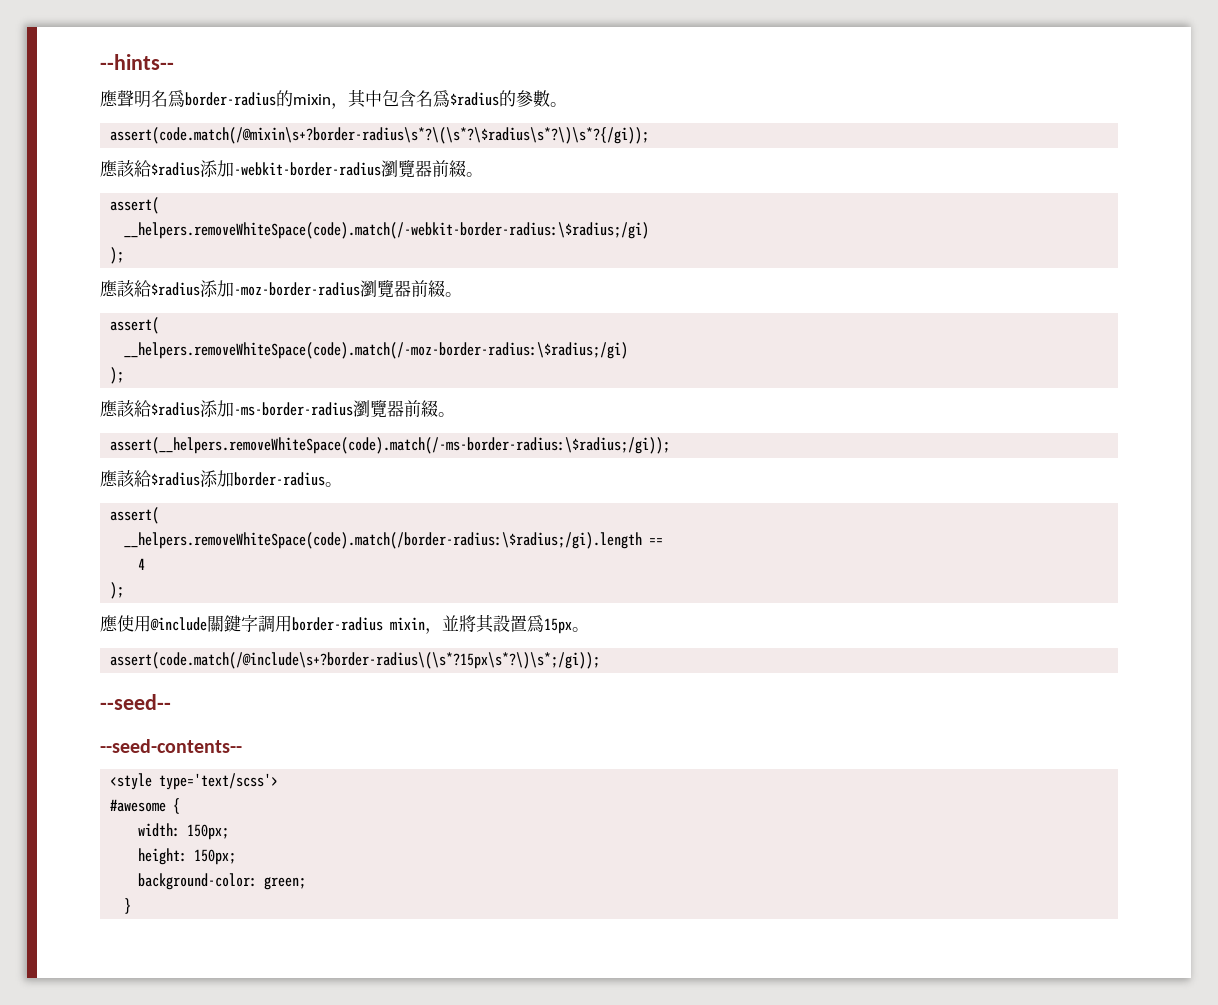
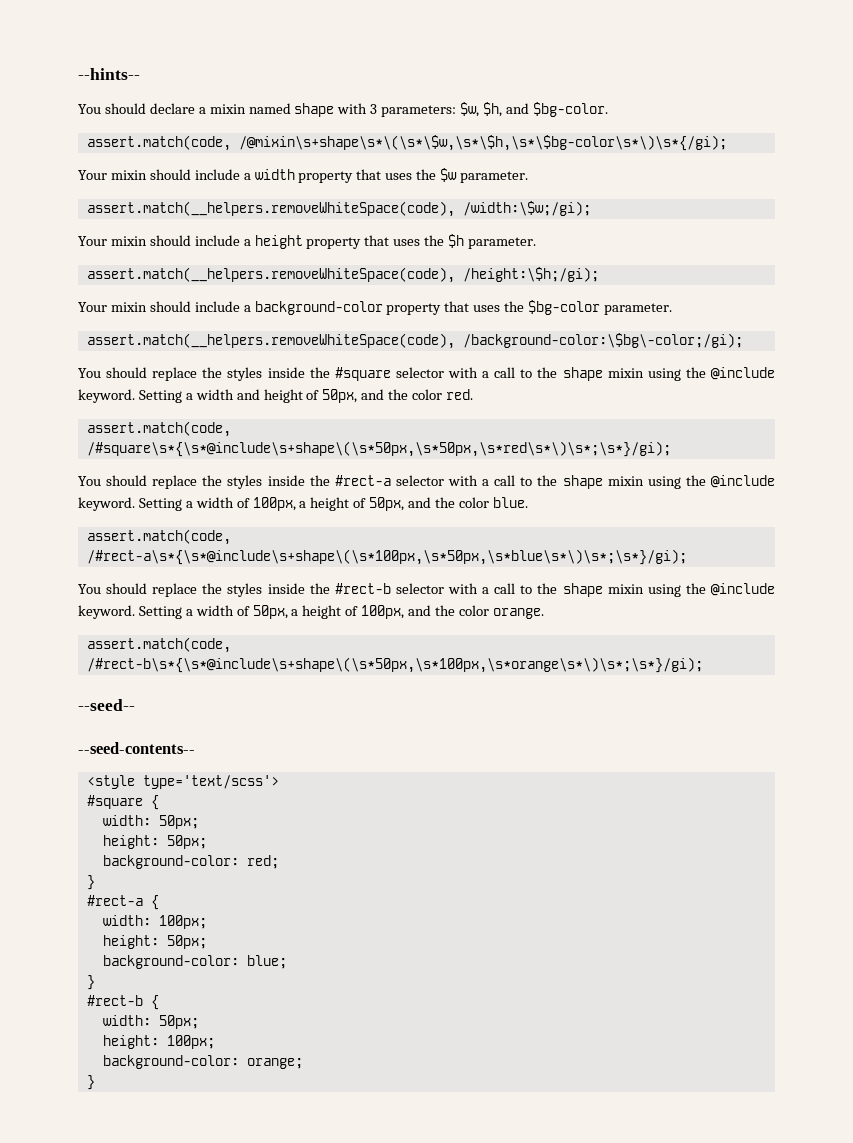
- 應聲明名爲border-radius的mixin，其中包含名爲$radius的參數。
- assert(code.match(/@mixin\s+?border-radius\s*?\(\s*?\$radius\s*?\)\s*?{/gi));
- 應該給$radius添加-webkit-border-radius瀏覽器前綴。
- assert(
- __helpers.removeWhiteSpace(code).match(/-webkit-border-radius:\$radius;/gi)
- );
- 應該給$radius添加-moz-border-radius瀏覽器前綴。
- assert(
- __helpers.removeWhiteSpace(code).match(/-moz-border-radius:\$radius;/gi)
- );
- 應該給$radius添加-ms-border-radius瀏覽器前綴。
- assert(__helpers.removeWhiteSpace(code).match(/-ms-border-radius:\$radius;/gi));
- 應該給$radius添加border-radius。
- assert(
- __helpers.removeWhiteSpace(code).match(/border-radius:\$radius;/gi).length ==
- 4
- );
- 應使用@include關鍵字調用border-radius mixin，並將其設置爲15px。
- assert(code.match(/@include\s+?border-radius\(\s*?15px\s*?\)\s*;/gi));
+ You should declare a mixin named shape with 3 parameters: $w, $h, and $bg-color.
+ assert.match(code, /@mixin\s+shape\s*\(\s*\$w,\s*\$h,\s*\$bg-color\s*\)\s*{/gi);
+ Your mixin should include a width property that uses the $w parameter.
+ assert.match(__helpers.removeWhiteSpace(code), /width:\$w;/gi);
+ Your mixin should include a height property that uses the $h parameter.
+ assert.match(__helpers.removeWhiteSpace(code), /height:\$h;/gi);
+ Your mixin should include a background-color property that uses the $bg-color parameter.
+ assert.match(__helpers.removeWhiteSpace(code), /background-color:\$bg\-color;/gi);
+ You should replace the styles inside the #square selector with a call to the shape mixin using the @include keyword. Setting a width and height of 50px, and the color red.
+ assert.match(code, /#square\s*{\s*@include\s+shape\(\s*50px,\s*50px,\s*red\s*\)\s*;\s*}/gi);
+ You should replace the styles inside the #rect-a selector with a call to the shape mixin using the @include keyword. Setting a width of 100px, a height of 50px, and the color blue.
+ assert.match(code, /#rect-a\s*{\s*@include\s+shape\(\s*100px,\s*50px,\s*blue\s*\)\s*;\s*}/gi);
+ You should replace the styles inside the #rect-b selector with a call to the shape mixin using the @include keyword. Setting a width of 50px, a height of 100px, and the color orange.
+ assert.match(code, /#rect-b\s*{\s*@include\s+shape\(\s*50px,\s*100px,\s*orange\s*\)\s*;\s*}/gi);
- #awesome {
- width: 150px;
- height: 150px;
- background-color: green;
+ #square {
+ width: 50px;
+ height: 50px;
+ background-color: red;
+ }
+ #rect-a {
+ width: 100px;
+ height: 50px;
+ background-color: blue;
+ }
+ #rect-b {
+ width: 50px;
+ height: 100px;
+ background-color: orange;

